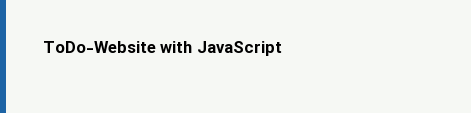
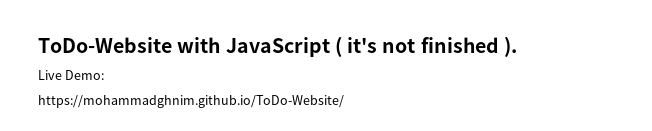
- ToDo-Website with JavaScript
+ ToDo-Website with JavaScript ( it's not finished ).
+ Live Demo:
+ https://mohammadghnim.github.io/ToDo-Website/

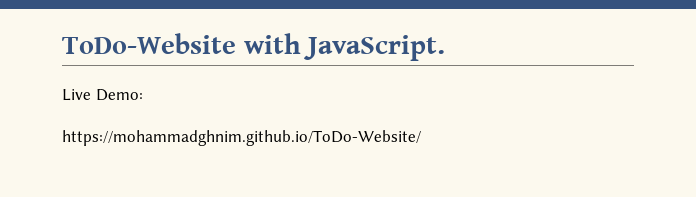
- ToDo-Website with JavaScript ( it's not finished ).
+ ToDo-Website with JavaScript.

